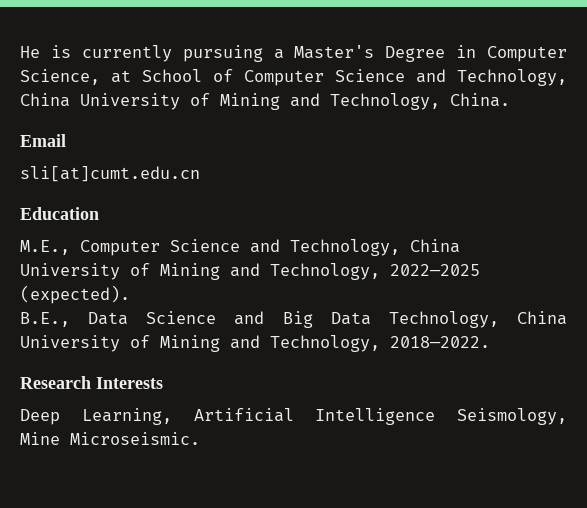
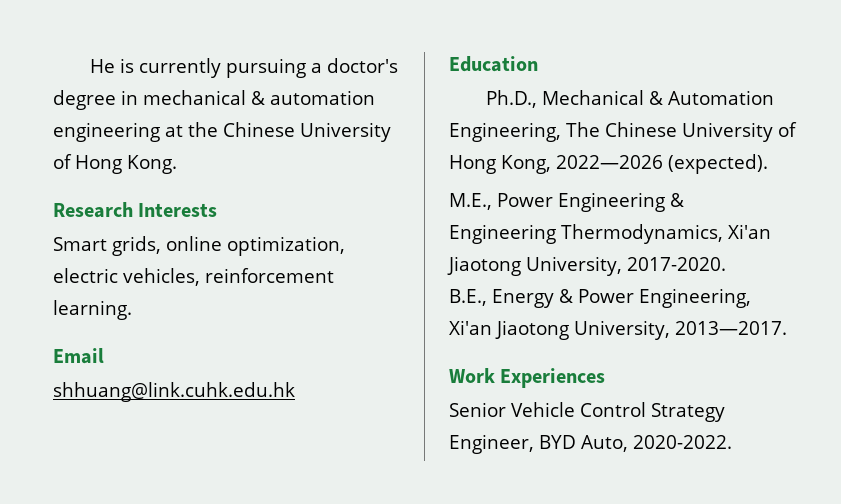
- He is currently pursuing a Master's Degree in Computer Science, at School of Computer Science and Technology, China University of Mining and Technology, China.
+ He is currently pursuing a doctor's degree in mechanical & automation engineering at the Chinese University of Hong Kong.
+ Research Interests
+ Smart grids, online optimization, electric vehicles, reinforcement learning.
  Email
- sli[at]cumt.edu.cn
+ shhuang@link.cuhk.edu.hk
  Education
- M.E., Computer Science and Technology, China University of Mining and Technology, 2022—2025 (expected).
- B.E., Data Science and Big Data Technology, China University of Mining and Technology, 2018—2022.
- Research Interests
- Deep Learning, Artificial Intelligence Seismology, Mine Microseismic.
+ Ph.D., Mechanical & Automation Engineering, The Chinese University of Hong Kong, 2022—2026 (expected).
+ M.E., Power Engineering & Engineering Thermodynamics, Xi'an Jiaotong University, 2017-2020.
+ B.E., Energy & Power Engineering, Xi'an Jiaotong University, 2013—2017.
+ Work Experiences
+ Senior Vehicle Control Strategy Engineer, BYD Auto, 2020-2022.

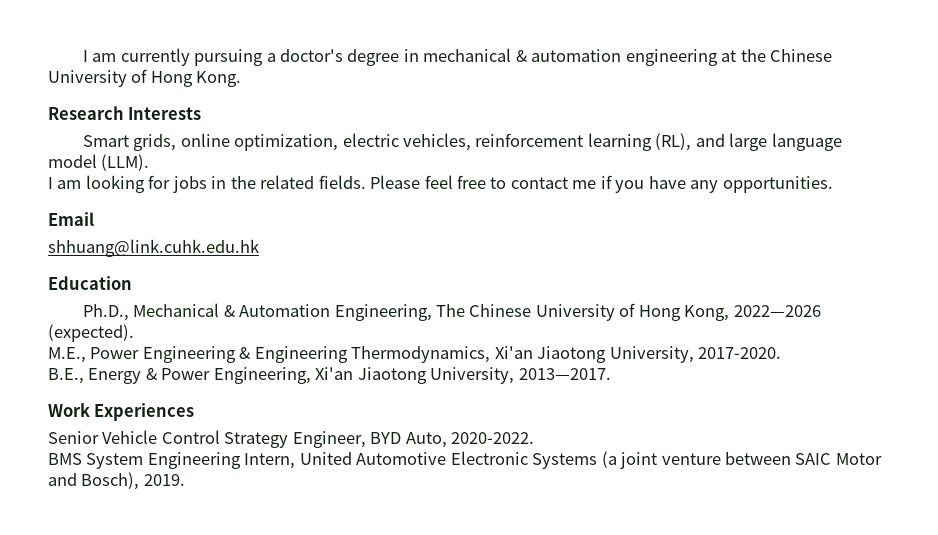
- He is currently pursuing a doctor's degree in mechanical & automation engineering at the Chinese University of Hong Kong.
+ I am currently pursuing a doctor's degree in mechanical & automation engineering at the Chinese University of Hong Kong.
- Smart grids, online optimization, electric vehicles, reinforcement learning.
+ Smart grids, online optimization, electric vehicles, reinforcement learning (RL), and large language model (LLM).
+ I am looking for jobs in the related fields. Please feel free to contact me if you have any opportunities.
+ BMS System Engineering Intern, United Automotive Electronic Systems (a joint venture between SAIC Motor and Bosch), 2019.

